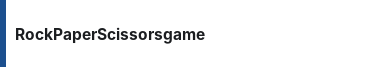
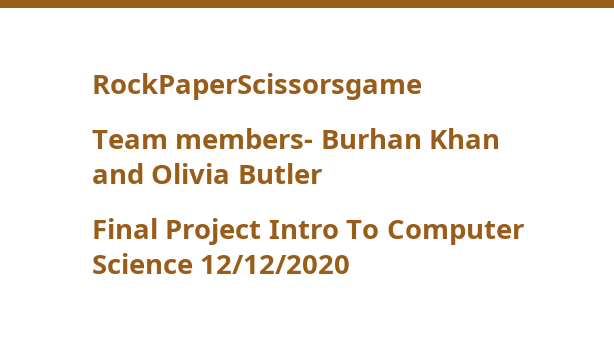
+ Team members- Burhan Khan and Olivia Butler
+ Final Project Intro To Computer Science 12/12/2020

